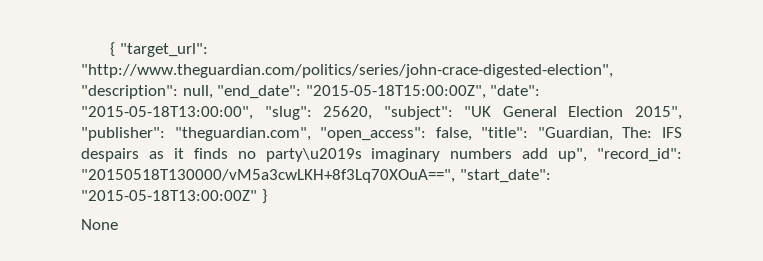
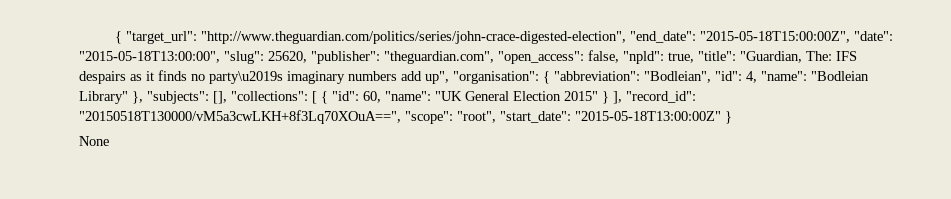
- { "target_url": "http://www.theguardian.com/politics/series/john-crace-digested-election", "description": null, "end_date": "2015-05-18T15:00:00Z", "date": "2015-05-18T13:00:00", "slug": 25620, "subject": "UK General Election 2015", "publisher": "theguardian.com", "open_access": false, "title": "Guardian, The: IFS despairs as it finds no party\u2019s imaginary numbers add up", "record_id": "20150518T130000/vM5a3cwLKH+8f3Lq70XOuA==", "start_date": "2015-05-18T13:00:00Z" }
+ { "target_url": "http://www.theguardian.com/politics/series/john-crace-digested-election", "end_date": "2015-05-18T15:00:00Z", "date": "2015-05-18T13:00:00", "slug": 25620, "publisher": "theguardian.com", "open_access": false, "npld": true, "title": "Guardian, The: IFS despairs as it finds no party\u2019s imaginary numbers add up", "organisation": { "abbreviation": "Bodleian", "id": 4, "name": "Bodleian Library" }, "subjects": [], "collections": [ { "id": 60, "name": "UK General Election 2015" } ], "record_id": "20150518T130000/vM5a3cwLKH+8f3Lq70XOuA==", "scope": "root", "start_date": "2015-05-18T13:00:00Z" }

